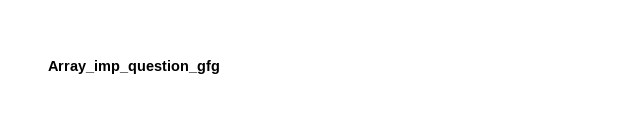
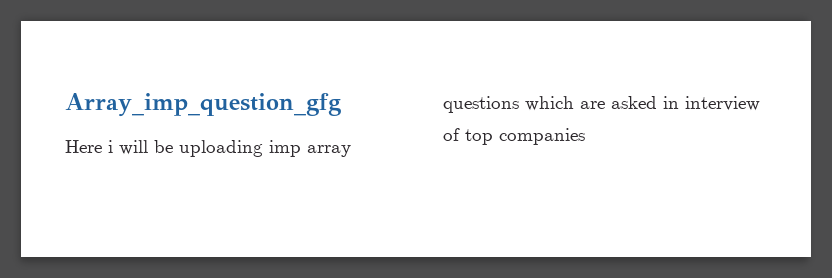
+ Here i will be uploading imp array questions which are asked in interview of top companies

